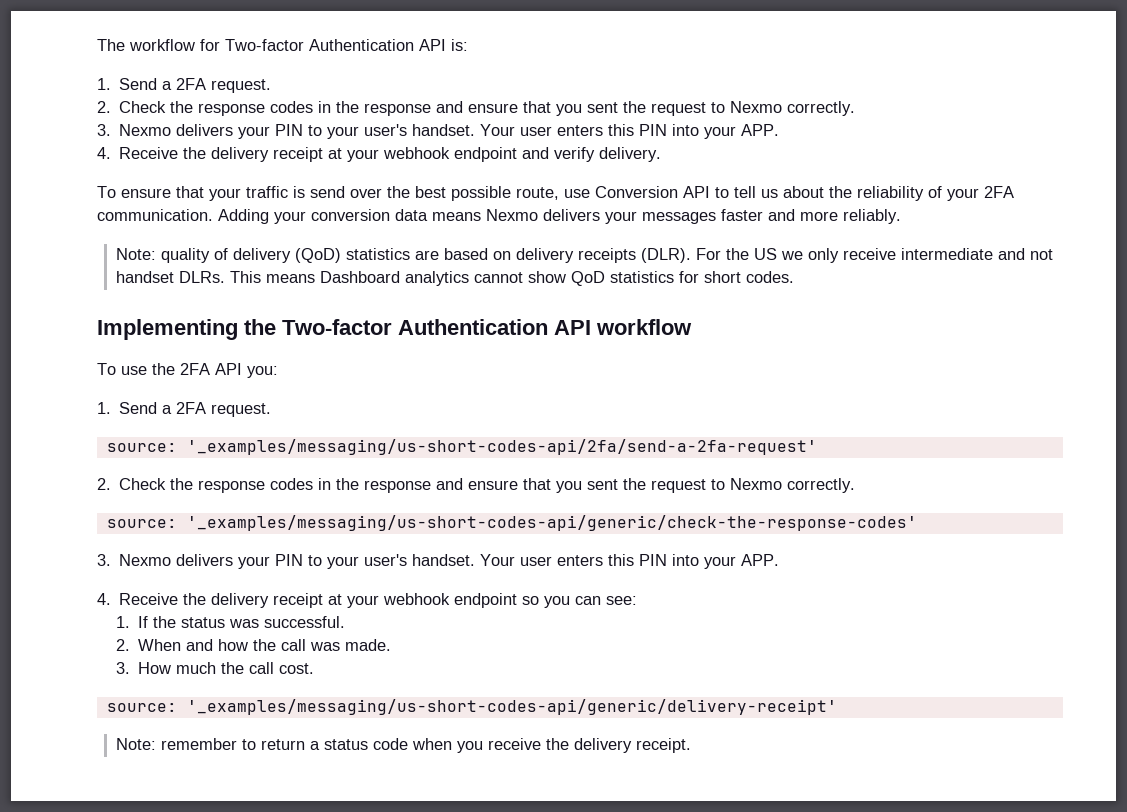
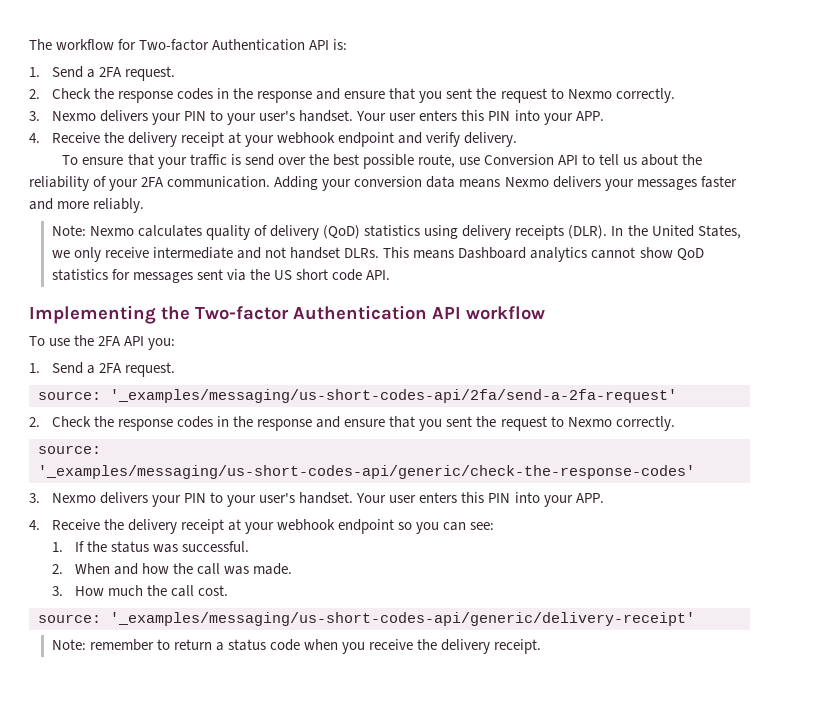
- Note: quality of delivery (QoD) statistics are based on delivery receipts (DLR). For the US we only receive intermediate and not handset DLRs.
+ Note: Nexmo calculates quality of delivery (QoD) statistics using delivery receipts (DLR). In the United States, we only receive intermediate and not handset DLRs.
- This means Dashboard analytics cannot show QoD statistics for short codes.
+ This means Dashboard analytics cannot show QoD statistics for messages sent via the US short code API.

